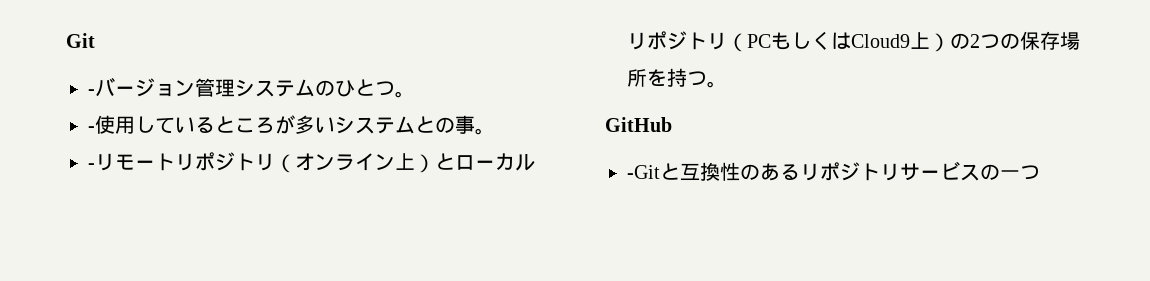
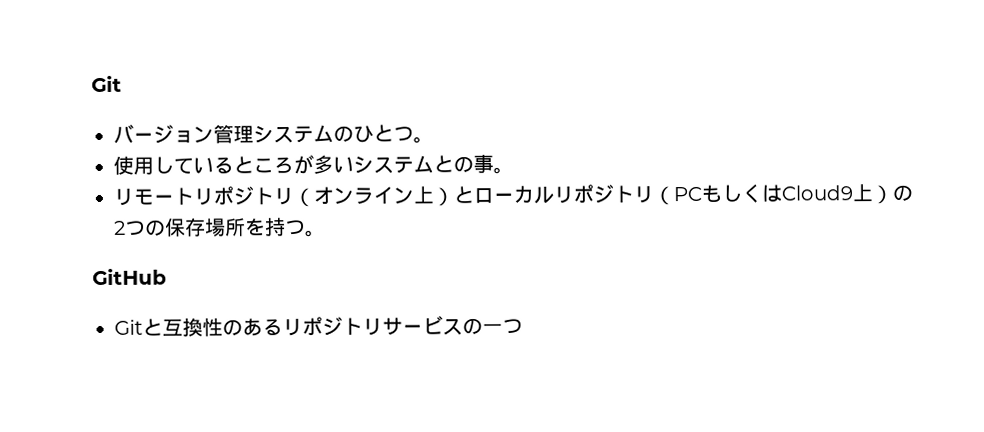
- -バージョン管理システムのひとつ。
+ バージョン管理システムのひとつ。
- -使用しているところが多いシステムとの事。
+ 使用しているところが多いシステムとの事。
- -リモートリポジトリ（オンライン上）とローカルリポジトリ（PCもしくはCloud9上）の2つの保存場所を持つ。
+ リモートリポジトリ（オンライン上）とローカルリポジトリ（PCもしくはCloud9上）の2つの保存場所を持つ。
- -Gitと互換性のあるリポジトリサービスの一つ
+ Gitと互換性のあるリポジトリサービスの一つ

